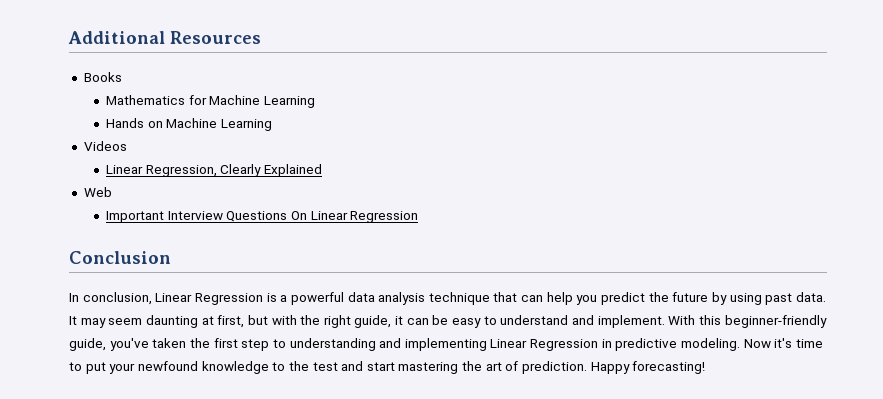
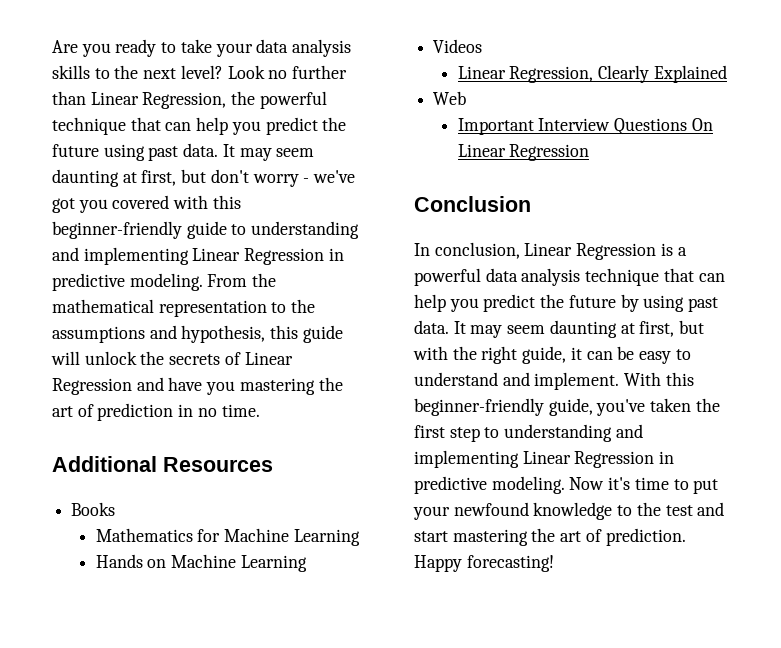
+ Are you ready to take your data analysis skills to the next level? Look no further than Linear Regression, the powerful technique that can help you predict the future using past data. It may seem daunting at first, but don't worry - we've got you covered with this beginner-friendly guide to understanding and implementing Linear Regression in predictive modeling. From the mathematical representation to the assumptions and hypothesis, this guide will unlock the secrets of Linear Regression and have you mastering the art of prediction in no time.

